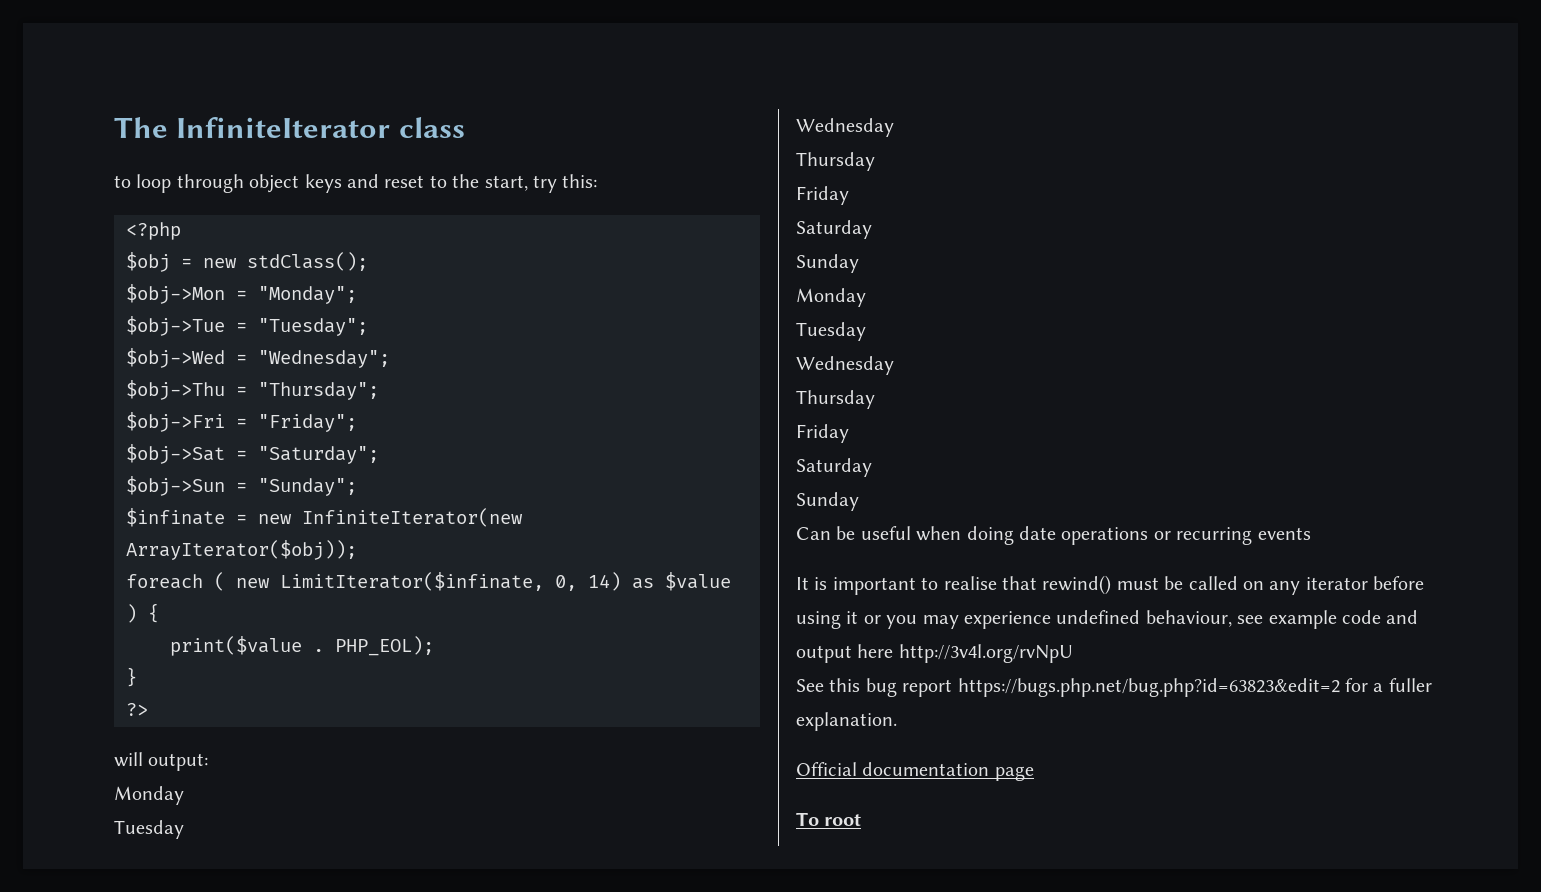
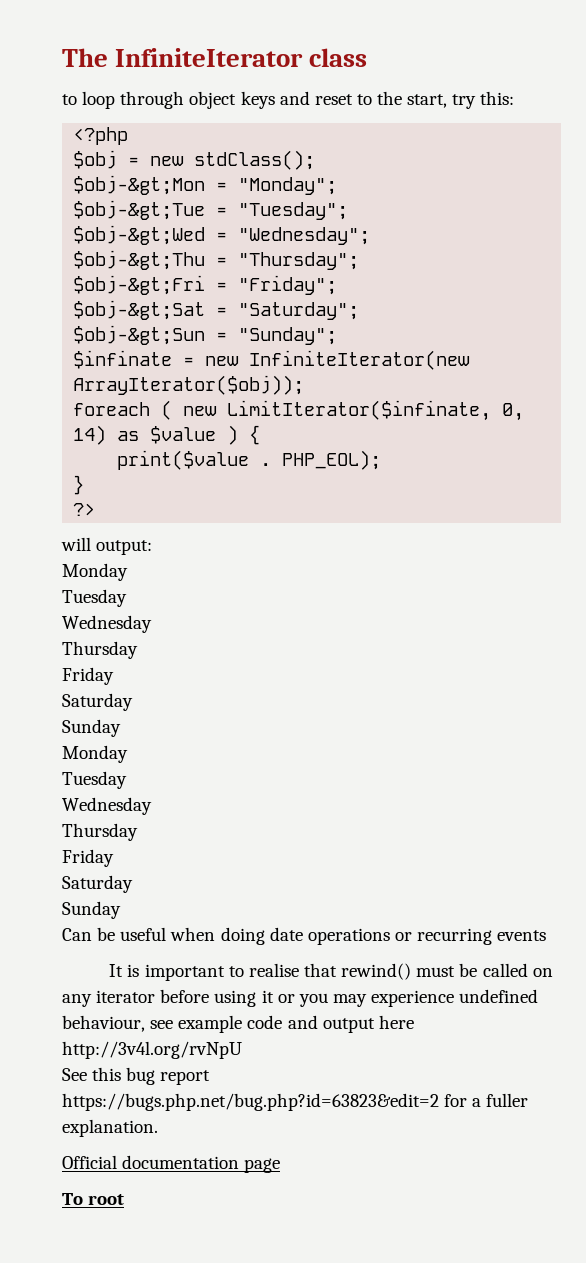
- $obj->Mon = "Monday";
+ $obj-&gt;Mon = "Monday";
- $obj->Tue = "Tuesday";
+ $obj-&gt;Tue = "Tuesday";
- $obj->Wed = "Wednesday";
+ $obj-&gt;Wed = "Wednesday";
- $obj->Thu = "Thursday";
+ $obj-&gt;Thu = "Thursday";
- $obj->Fri = "Friday";
+ $obj-&gt;Fri = "Friday";
- $obj->Sat = "Saturday";
+ $obj-&gt;Sat = "Saturday";
- $obj->Sun = "Sunday";
+ $obj-&gt;Sun = "Sunday";

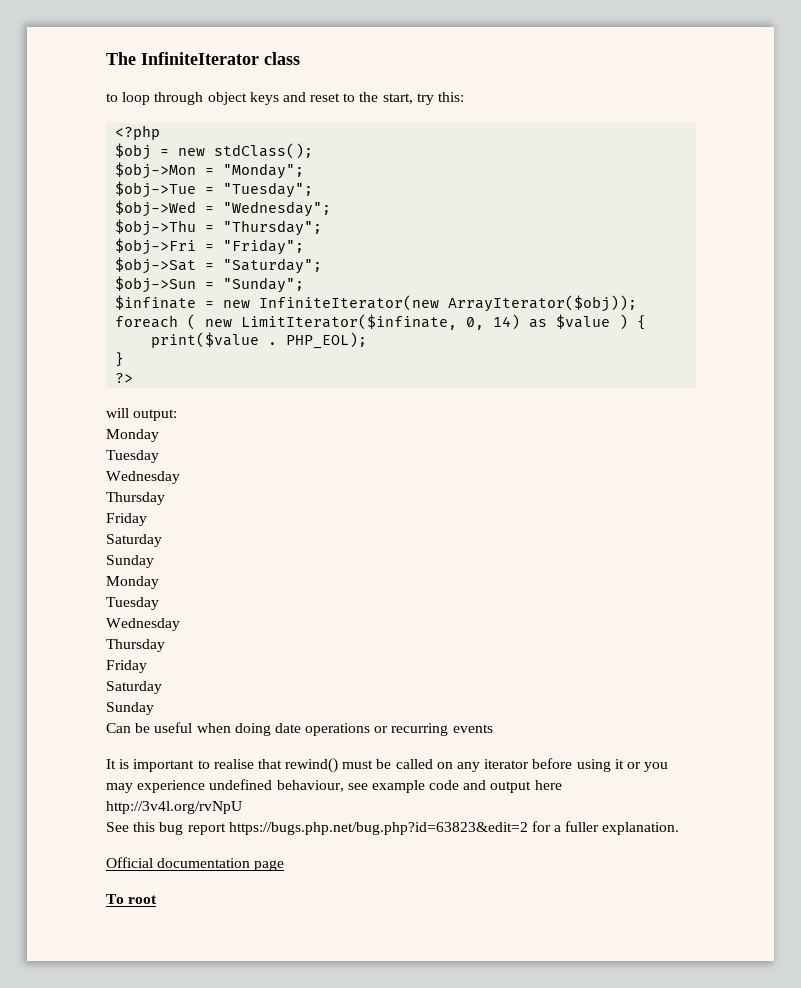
- $obj-&gt;Mon = "Monday";
+ $obj->Mon = "Monday";
- $obj-&gt;Tue = "Tuesday";
+ $obj->Tue = "Tuesday";
- $obj-&gt;Wed = "Wednesday";
+ $obj->Wed = "Wednesday";
- $obj-&gt;Thu = "Thursday";
+ $obj->Thu = "Thursday";
- $obj-&gt;Fri = "Friday";
+ $obj->Fri = "Friday";
- $obj-&gt;Sat = "Saturday";
+ $obj->Sat = "Saturday";
- $obj-&gt;Sun = "Sunday";
+ $obj->Sun = "Sunday";

